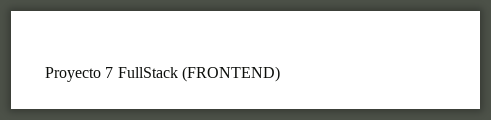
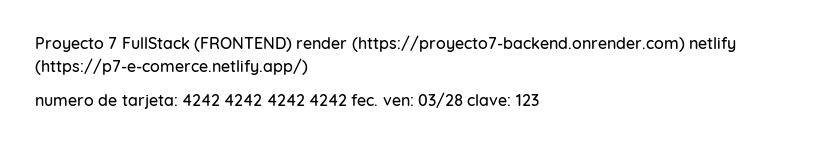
- Proyecto 7 FullStack (FRONTEND)
+ Proyecto 7 FullStack (FRONTEND) render (https://proyecto7-backend.onrender.com) netlify (https://p7-e-comerce.netlify.app/)
+ numero de tarjeta: 4242 4242 4242 4242 fec. ven: 03/28 clave: 123

